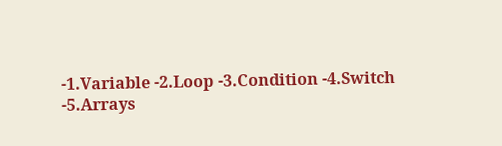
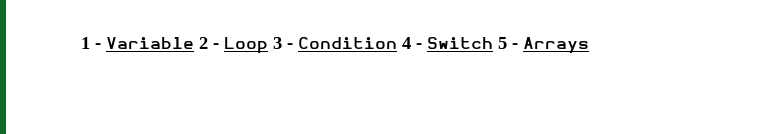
- -1.Variable -2.Loop -3.Condition -4.Switch -5.Arrays
+ 1 - Variable 2 - Loop 3 - Condition 4 - Switch 5 - Arrays

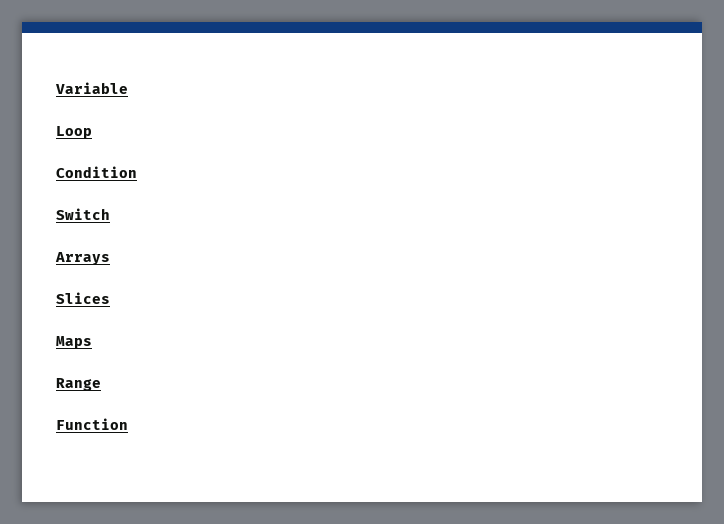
- 1 - Variable 2 - Loop 3 - Condition 4 - Switch 5 - Arrays
+ Variable
+ Loop
+ Condition
+ Switch
+ Arrays
+ Slices
+ Maps
+ Range
+ Function

